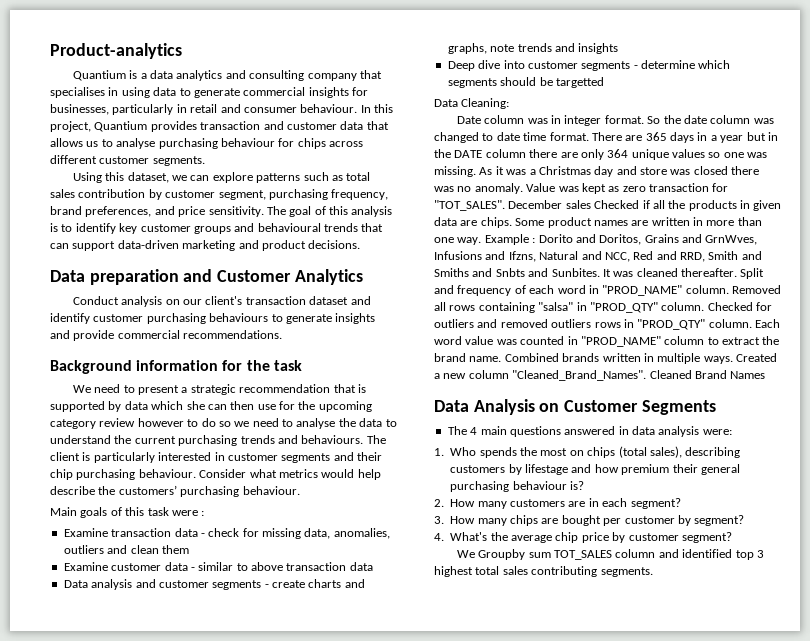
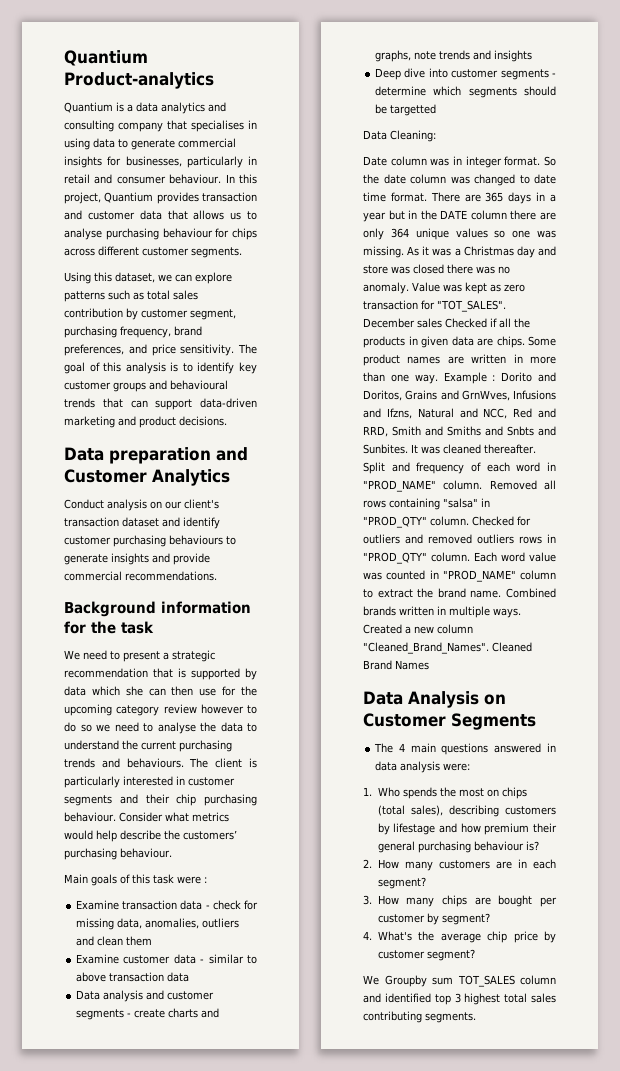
- Product-analytics
+ Quantium Product-analytics

